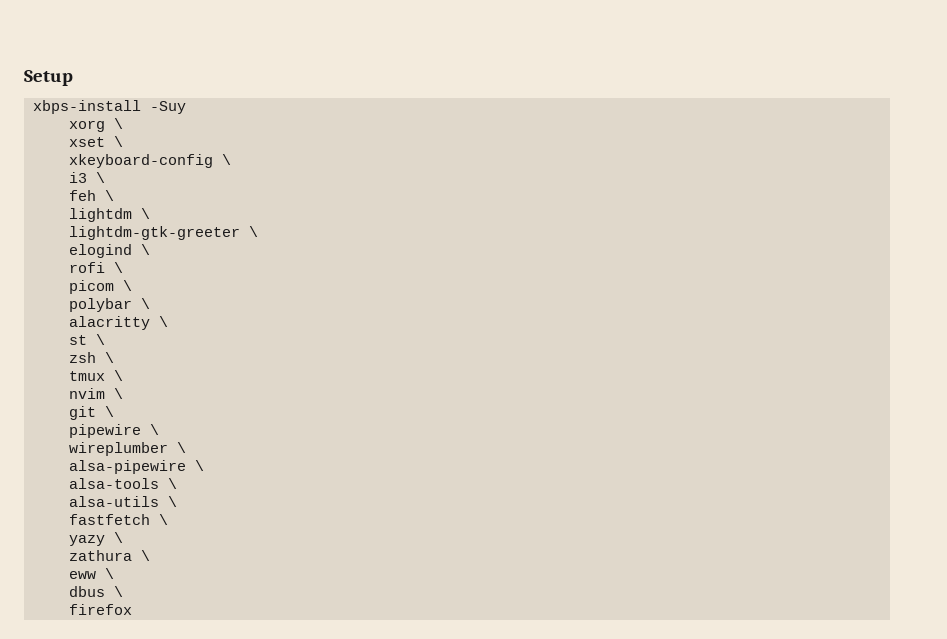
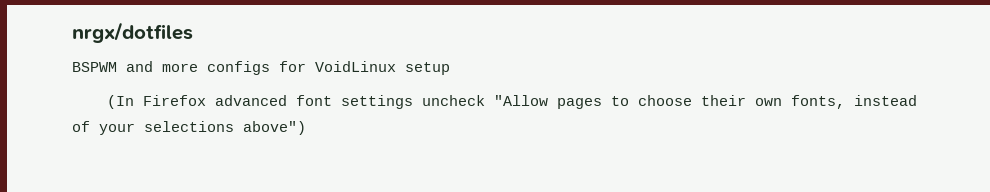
- Setup
- xbps-install -Suy
- xorg \
- xset \
- xkeyboard-config \
- i3 \
- feh \
- lightdm \
- lightdm-gtk-greeter \
- elogind \
- rofi \
- picom \
- polybar \
- alacritty \
- st \
- zsh \
- tmux \
- nvim \
- git \
- pipewire \
- wireplumber \
- alsa-pipewire \
- alsa-tools \
- alsa-utils \
- fastfetch \
- yazy \
- zathura \
- eww \
- dbus \
- firefox
+ nrgx/dotfiles
+ BSPWM and more configs for VoidLinux setup
+ (In Firefox advanced font settings uncheck "Allow pages to choose their own fonts, instead of your selections above")

